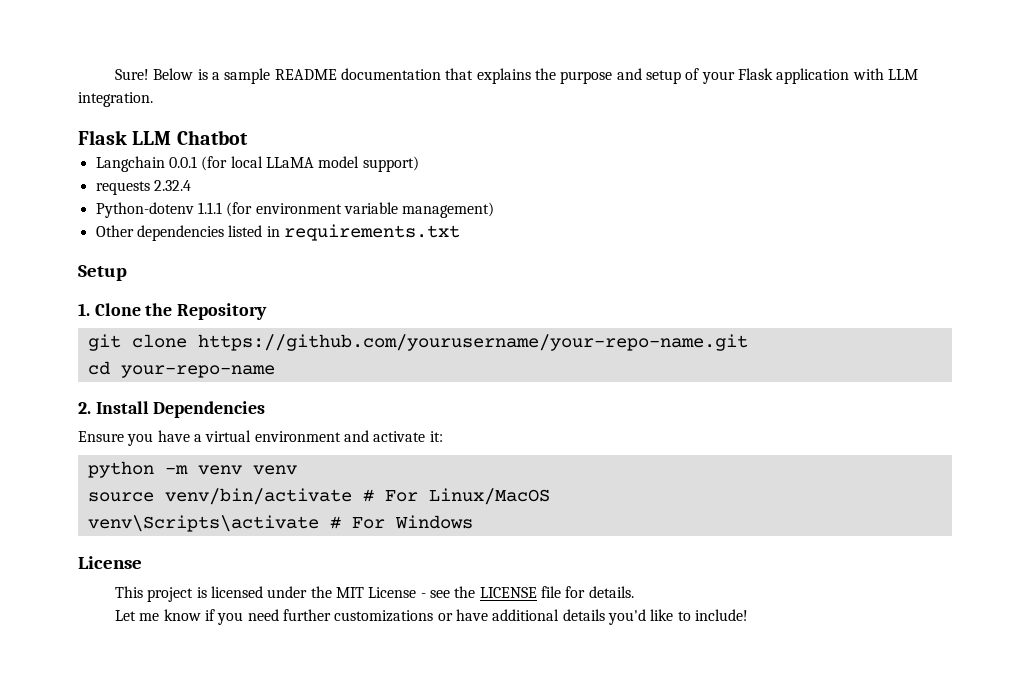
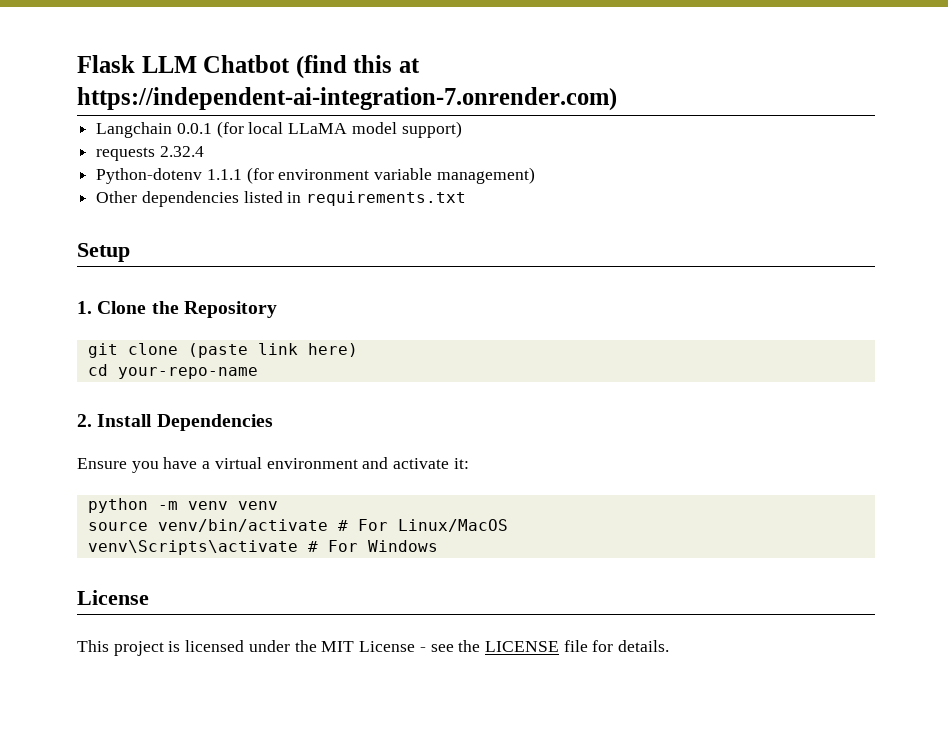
- Sure! Below is a sample README documentation that explains the purpose and setup of your Flask application with LLM integration.
- Flask LLM Chatbot
+ Flask LLM Chatbot (find this at https://independent-ai-integration-7.onrender.com)
- git clone https://github.com/yourusername/your-repo-name.git
+ git clone (paste link here)
- Let me know if you need further customizations or have additional details you'd like to include!

